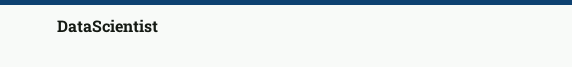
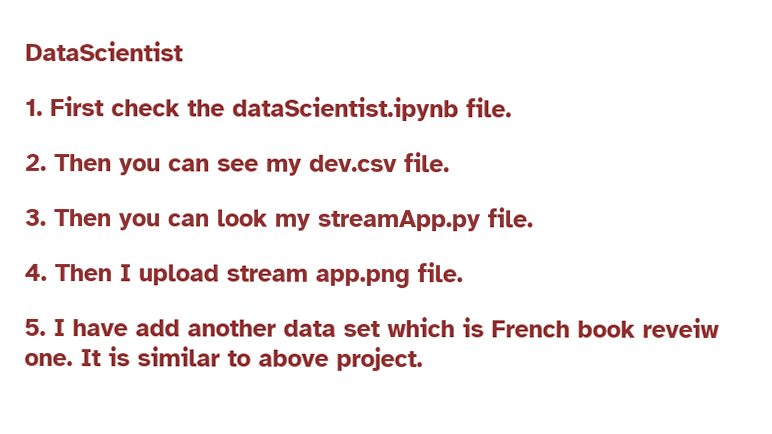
+ 1. First check the dataScientist.ipynb file.
+ 2. Then you can see my dev.csv file.
+ 3. Then you can look my streamApp.py file.
+ 4. Then I upload stream app.png file.
+ 5. I have add another data set which is French book reveiw one. It is similar to above project.

